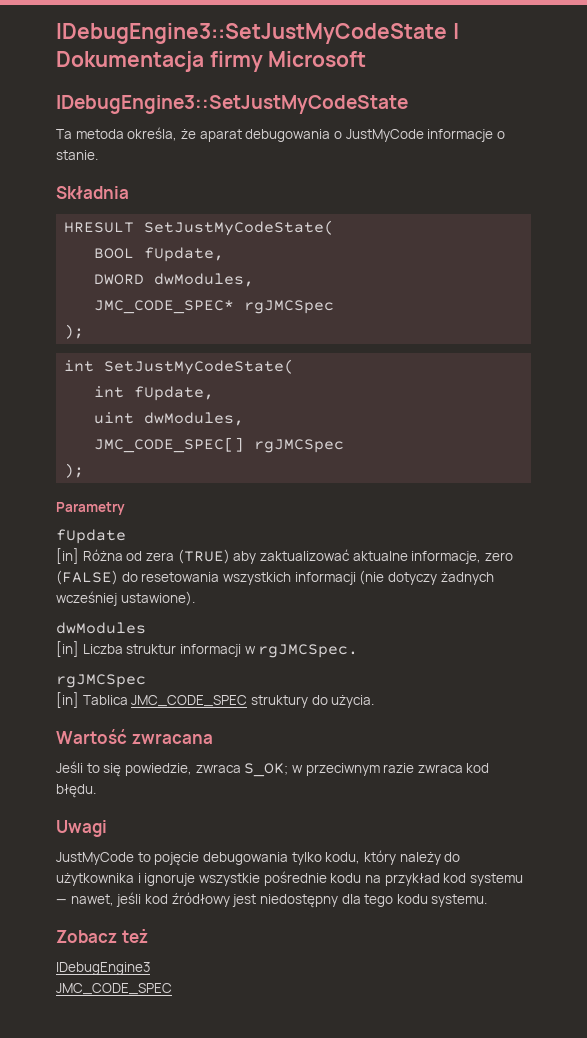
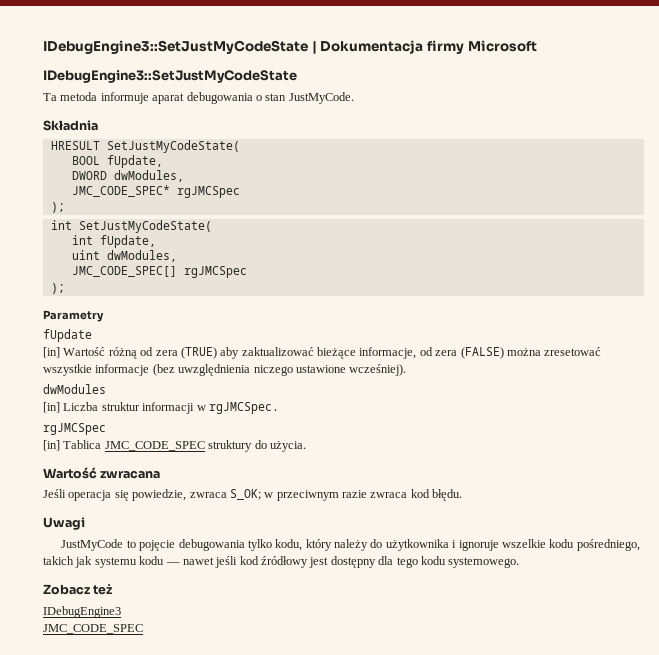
- Ta metoda określa, że aparat debugowania o JustMyCode informacje o stanie.
+ Ta metoda informuje aparat debugowania o stan JustMyCode.
- [in] Różna od zera (TRUE) aby zaktualizować aktualne informacje, zero (FALSE) do resetowania wszystkich informacji (nie dotyczy żadnych wcześniej ustawione).
+ [in] Wartość różną od zera (TRUE) aby zaktualizować bieżące informacje, od zera (FALSE) można zresetować wszystkie informacje (bez uwzględnienia niczego ustawione wcześniej).
- Jeśli to się powiedzie, zwraca S_OK; w przeciwnym razie zwraca kod błędu.
+ Jeśli operacja się powiedzie, zwraca S_OK; w przeciwnym razie zwraca kod błędu.
- JustMyCode to pojęcie debugowania tylko kodu, który należy do użytkownika i ignoruje wszystkie pośrednie kodu na przykład kod systemu — nawet, jeśli kod źródłowy jest niedostępny dla tego kodu systemu.
+ JustMyCode to pojęcie debugowania tylko kodu, który należy do użytkownika i ignoruje wszelkie kodu pośredniego, takich jak systemu kodu — nawet jeśli kod źródłowy jest dostępny dla tego kodu systemowego.

